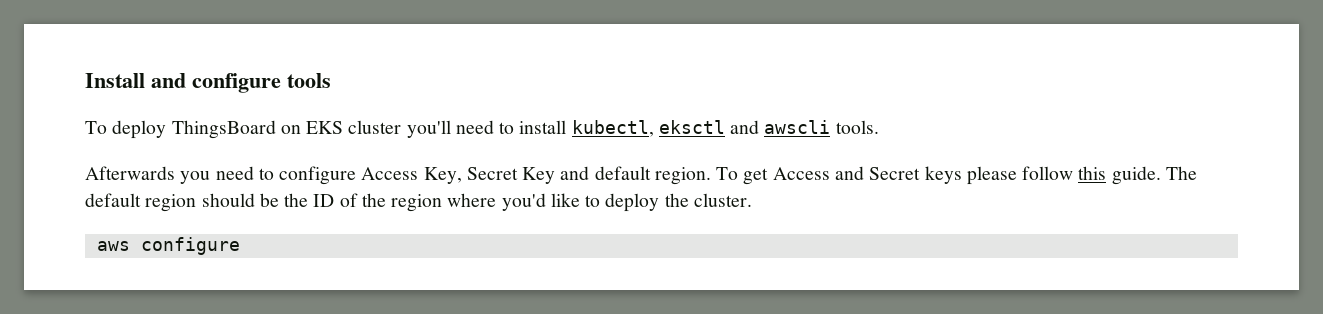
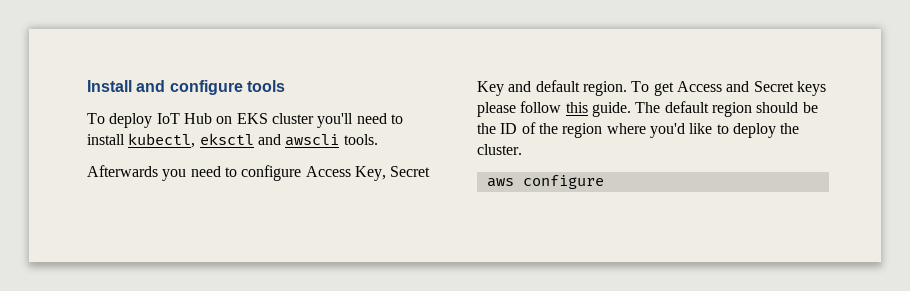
- To deploy ThingsBoard on EKS cluster you'll need to install kubectl, eksctl and awscli tools.
+ To deploy IoT Hub on EKS cluster you'll need to install kubectl, eksctl and awscli tools.

